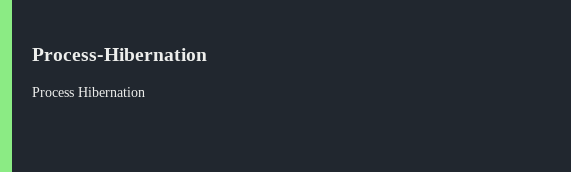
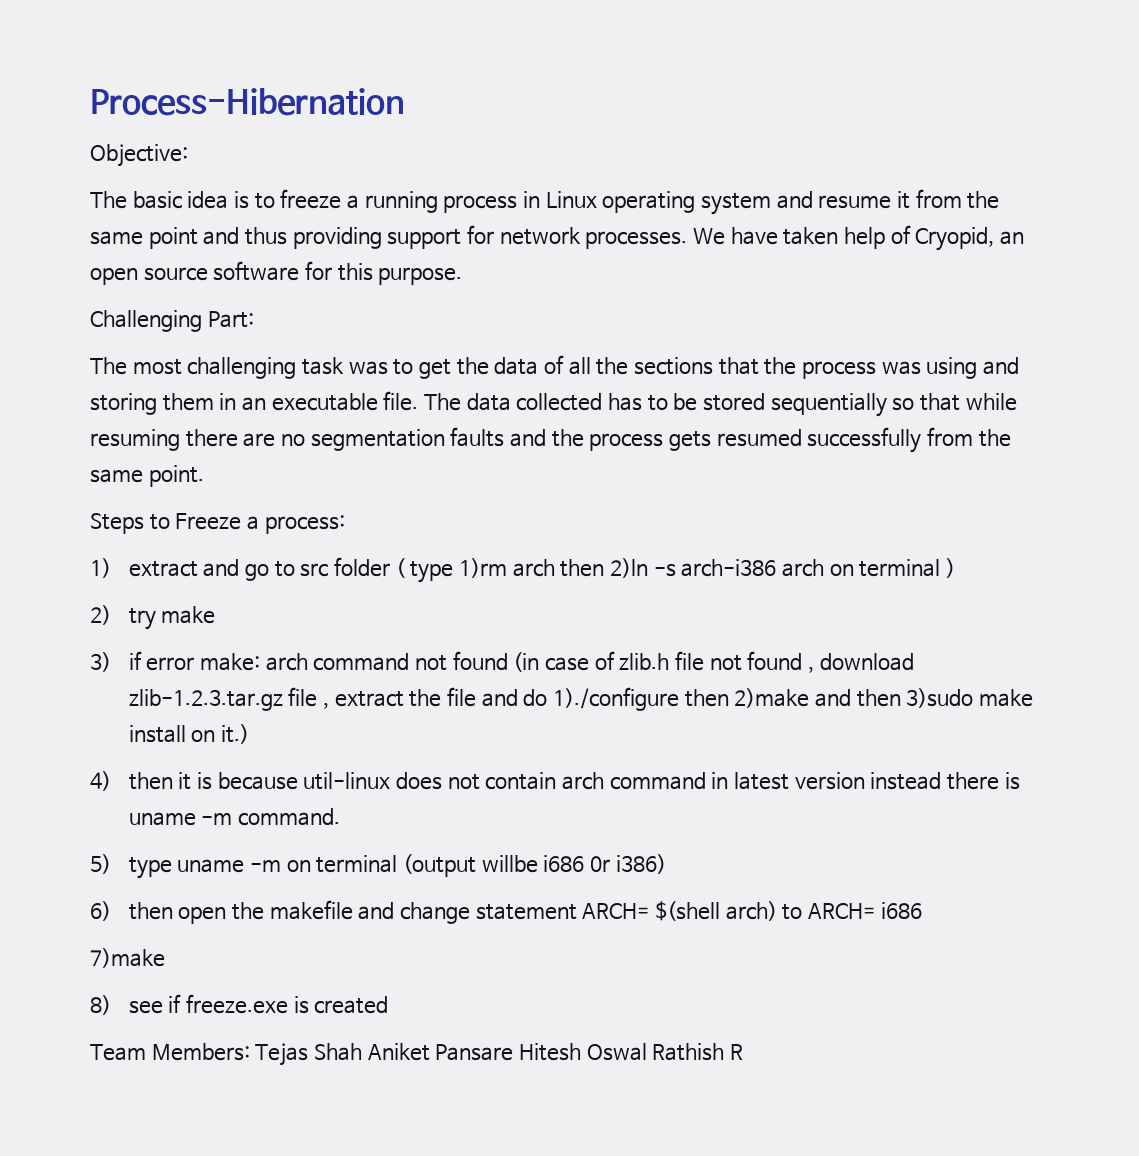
- Process Hibernation
+ Objective:
+ The basic idea is to freeze a running process in Linux operating system and resume it from the same point and thus providing support for network processes. We have taken help of Cryopid, an open source software for this purpose.
+ Challenging Part:
+ The most challenging task was to get the data of all the sections that the process was using and storing them in an executable file. The data collected has to be stored sequentially so that while resuming there are no segmentation faults and the process gets resumed successfully from the same point.
+ Steps to Freeze a process:
+ 1) extract and go to src folder ( type 1)rm arch then 2)ln -s arch-i386 arch on terminal )
+ 2) try make
+ 3) if error make: arch command not found (in case of zlib.h file not found , download zlib-1.2.3.tar.gz file , extract the file and do 1)./configure then 2)make and then 3)sudo make install on it.)
+ 4) then it is because util-linux does not contain arch command in latest version instead there is uname -m command.
+ 5) type uname -m on terminal (output willbe i686 0r i386)
+ 6) then open the makefile and change statement ARCH= $(shell arch) to ARCH= i686
+ 7)make
+ 8) see if freeze.exe is created
+ Team Members: Tejas Shah Aniket Pansare Hitesh Oswal Rathish R

